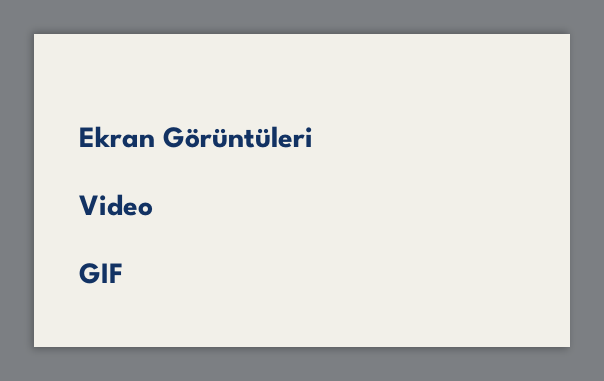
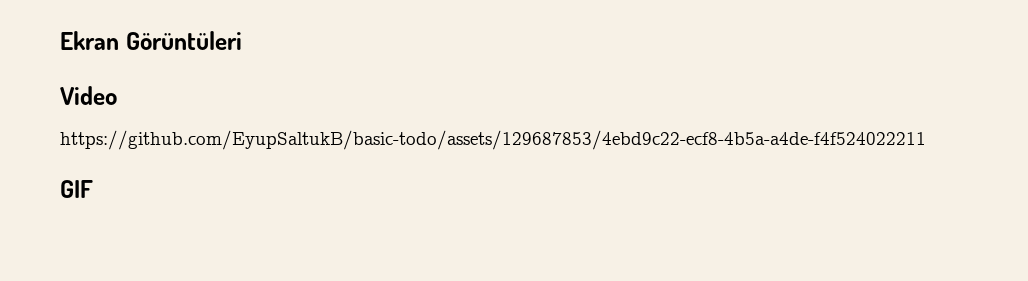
+ https://github.com/EyupSaltukB/basic-todo/assets/129687853/4ebd9c22-ecf8-4b5a-a4de-f4f524022211

